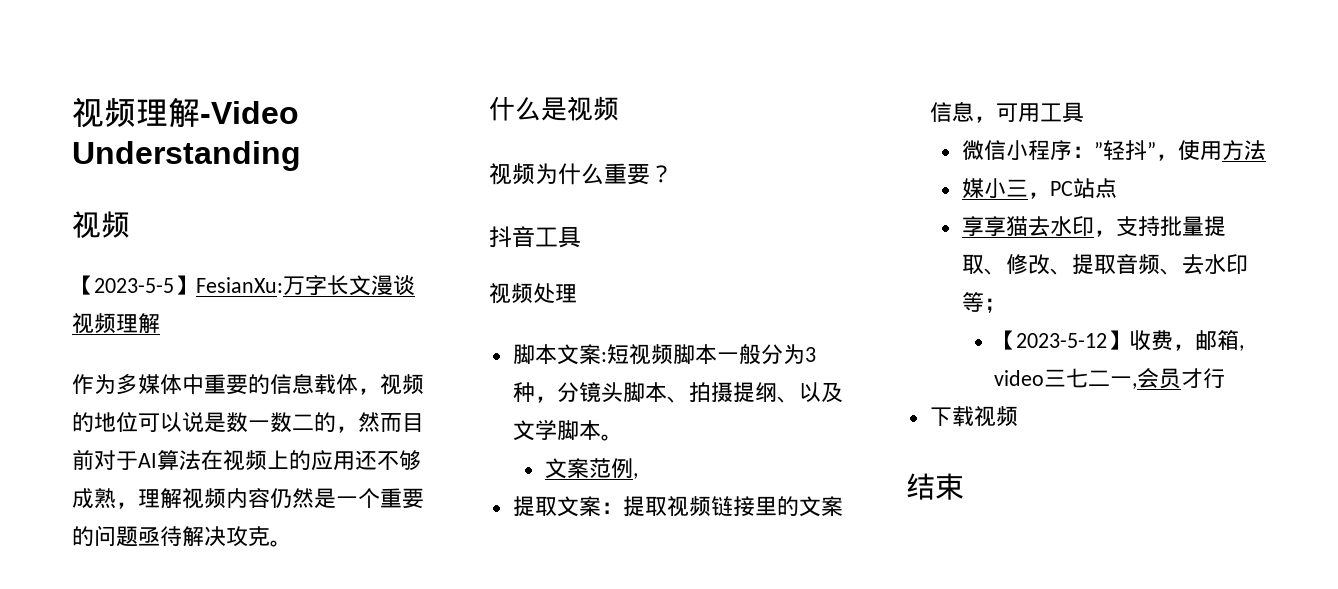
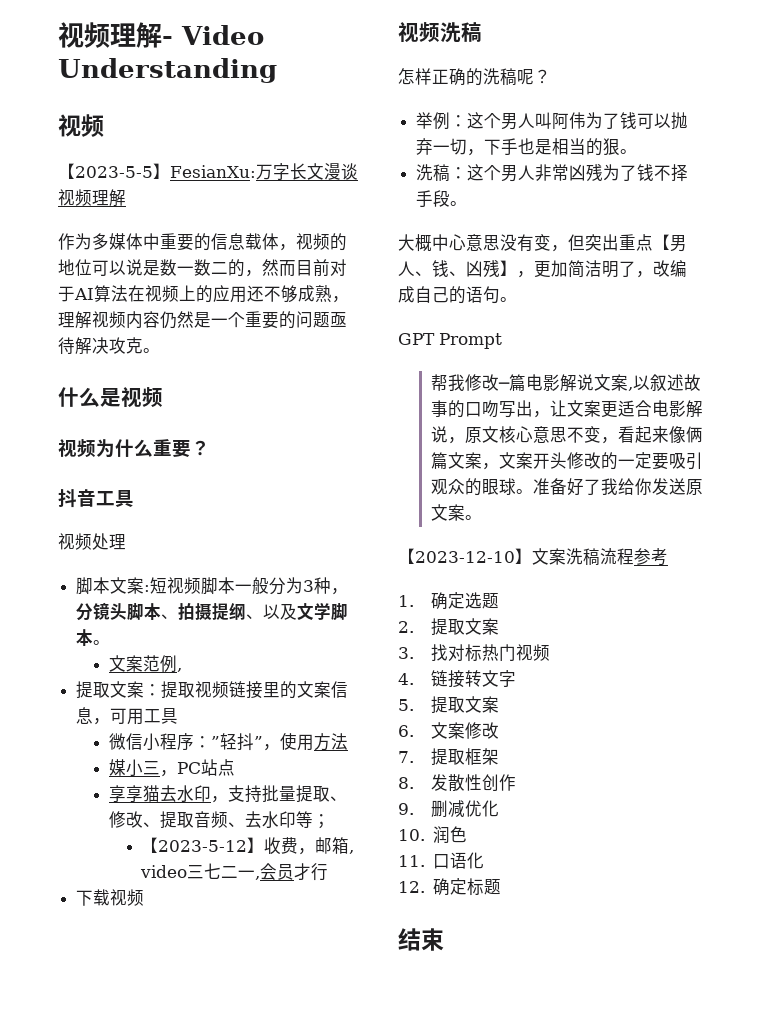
- 视频理解-Video Understanding
+ 视频理解- Video Understanding
+ 视频洗稿
+ 怎样正确的洗稿呢？
+ 举例：这个男人叫阿伟为了钱可以抛弃一切，下手也是相当的狠。
+ 洗稿：这个男人非常凶残为了钱不择手段。
+ 大概中心意思没有变，但突出重点【男人、钱、凶残】，更加简洁明了，改编成自己的语句。
+ GPT Prompt
+ 帮我修改─篇电影解说文案,以叙述故事的口吻写出，让文案更适合电影解说，原文核心意思不变，看起来像俩篇文案，文案开头修改的一定要吸引观众的眼球。准备好了我给你发送原文案。
+ 【2023-12-10】文案洗稿流程参考
+ 1.确定选题
+ 2.提取文案
+ 3.找对标热门视频
+ 4.链接转文字
+ 5.提取文案
+ 6.文案修改
+ 7.提取框架
+ 8.发散性创作
+ 9.删减优化
+ 10.润色
+ 11.口语化
+ 12.确定标题

